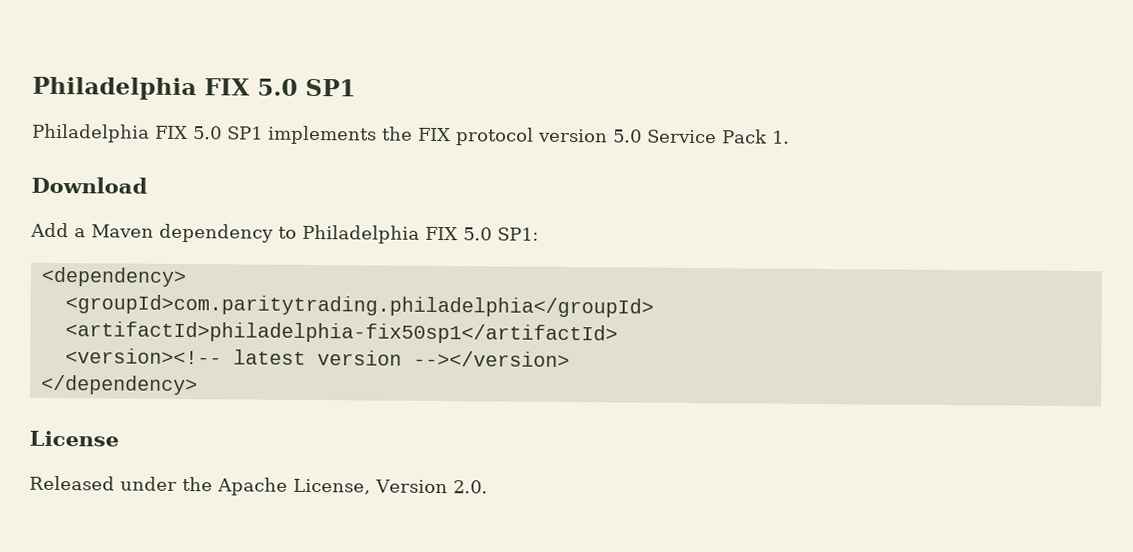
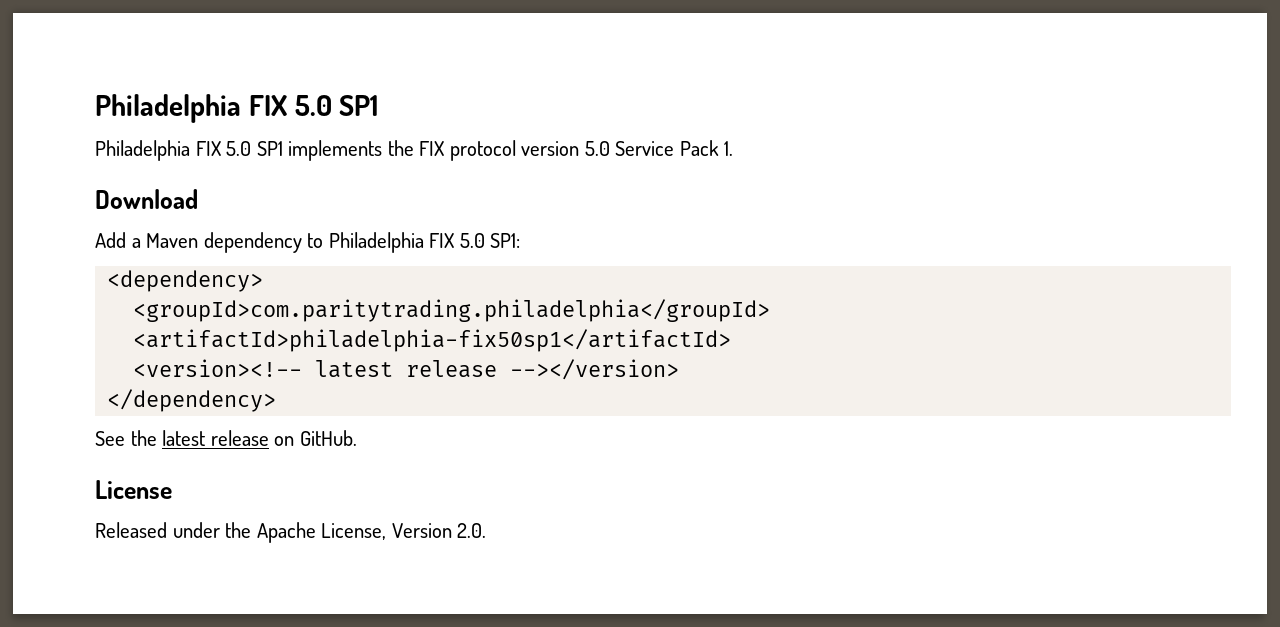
- <version><!-- latest version --></version>
+ <version><!-- latest release --></version>
+ See the latest release on GitHub.

